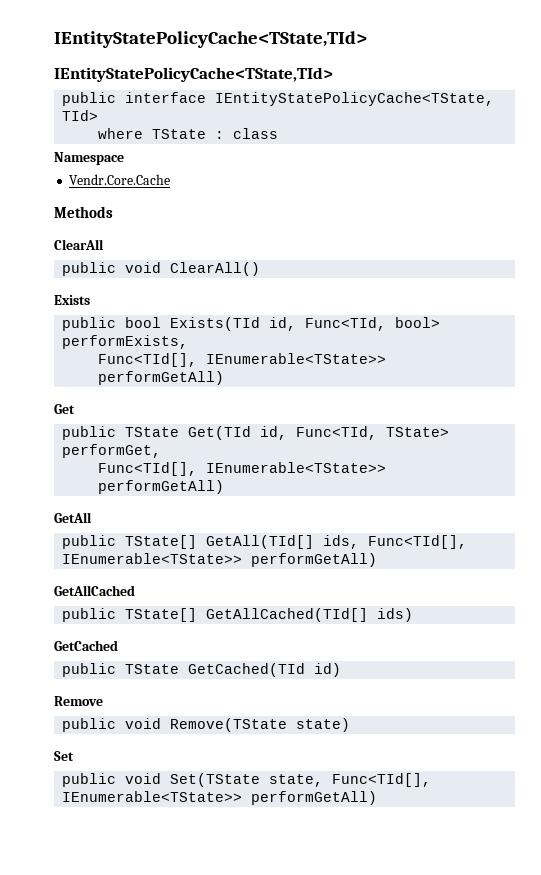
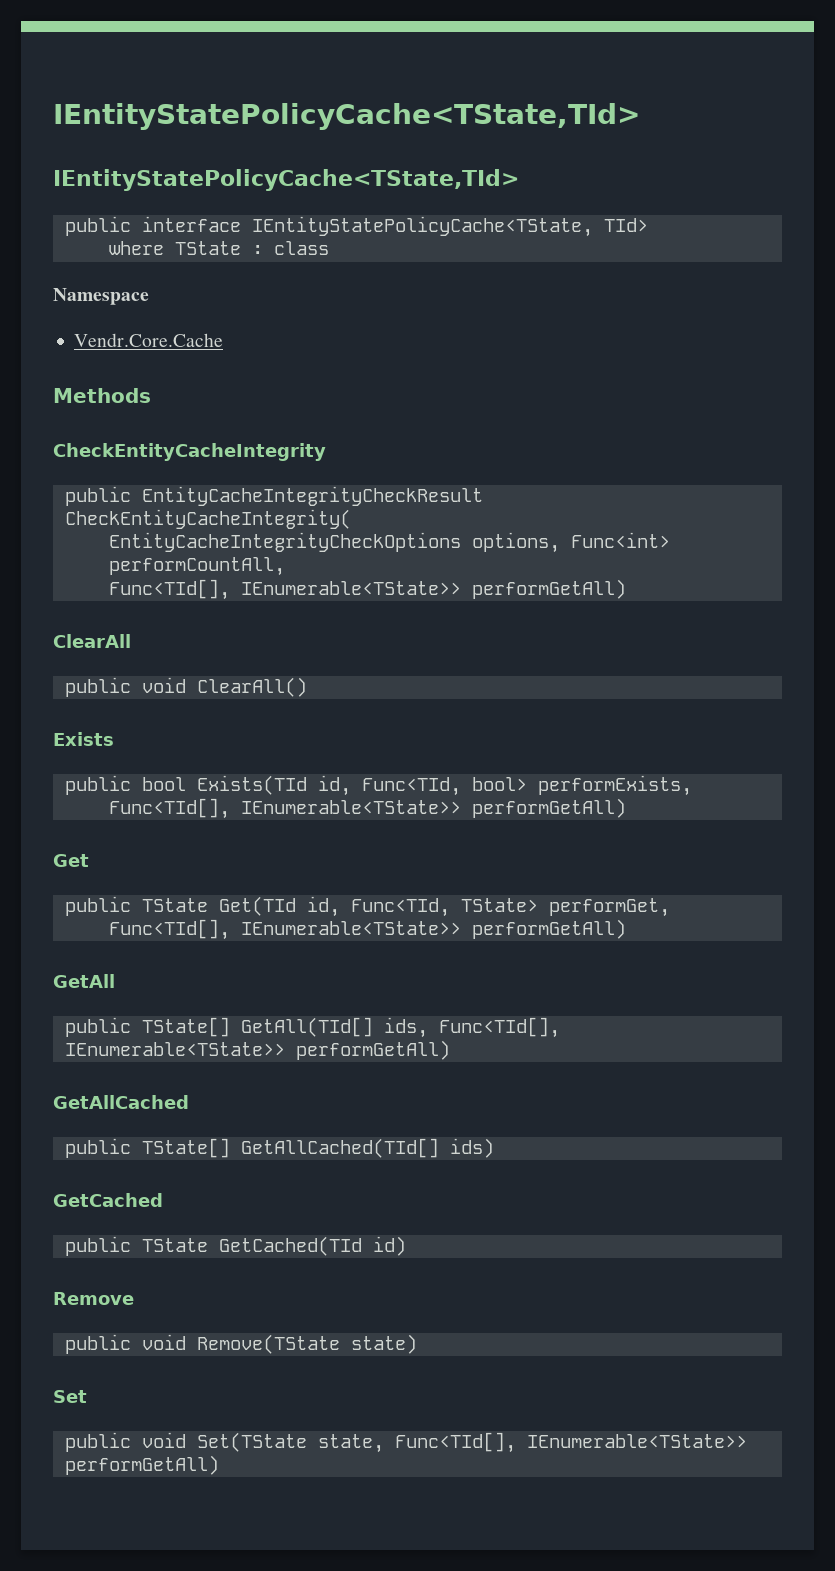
+ CheckEntityCacheIntegrity
+ public EntityCacheIntegrityCheckResult CheckEntityCacheIntegrity(
+ EntityCacheIntegrityCheckOptions options, Func<int> performCountAll,
+ Func<TId[], IEnumerable<TState>> performGetAll)

